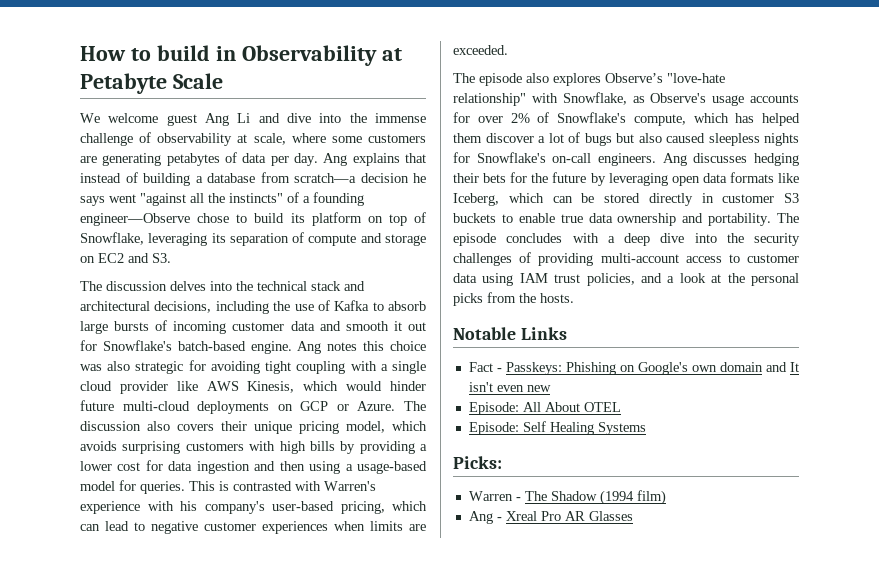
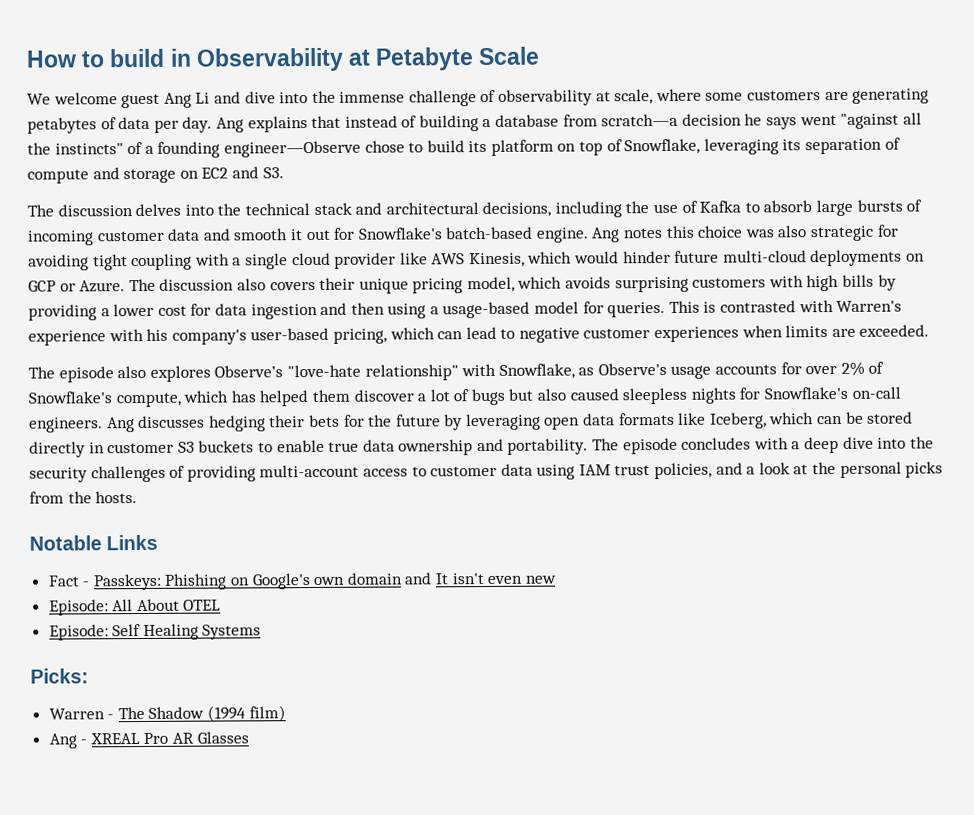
- Ang - Xreal Pro AR Glasses
+ Ang - XREAL Pro AR Glasses

